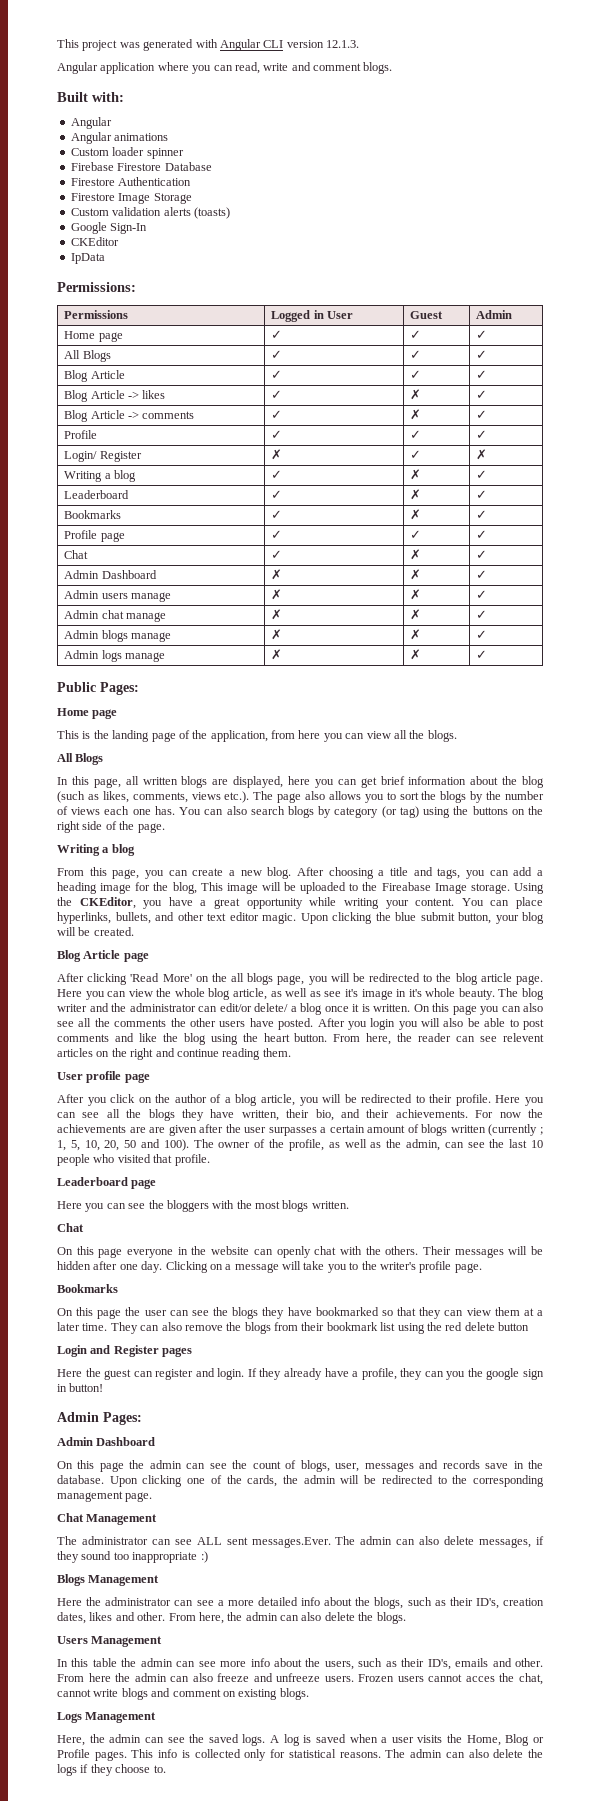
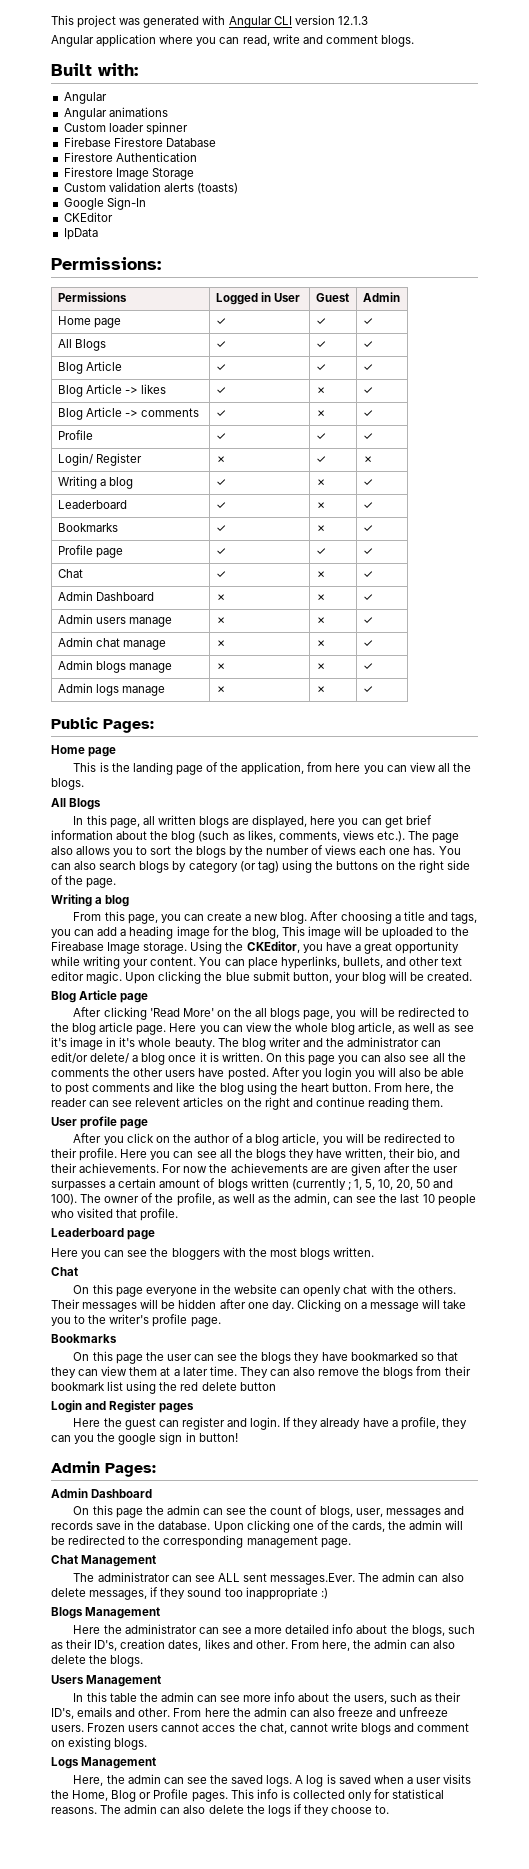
- This project was generated with Angular CLI version 12.1.3.
+ This project was generated with Angular CLI version 12.1.3

